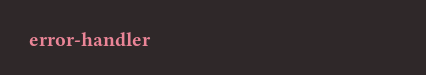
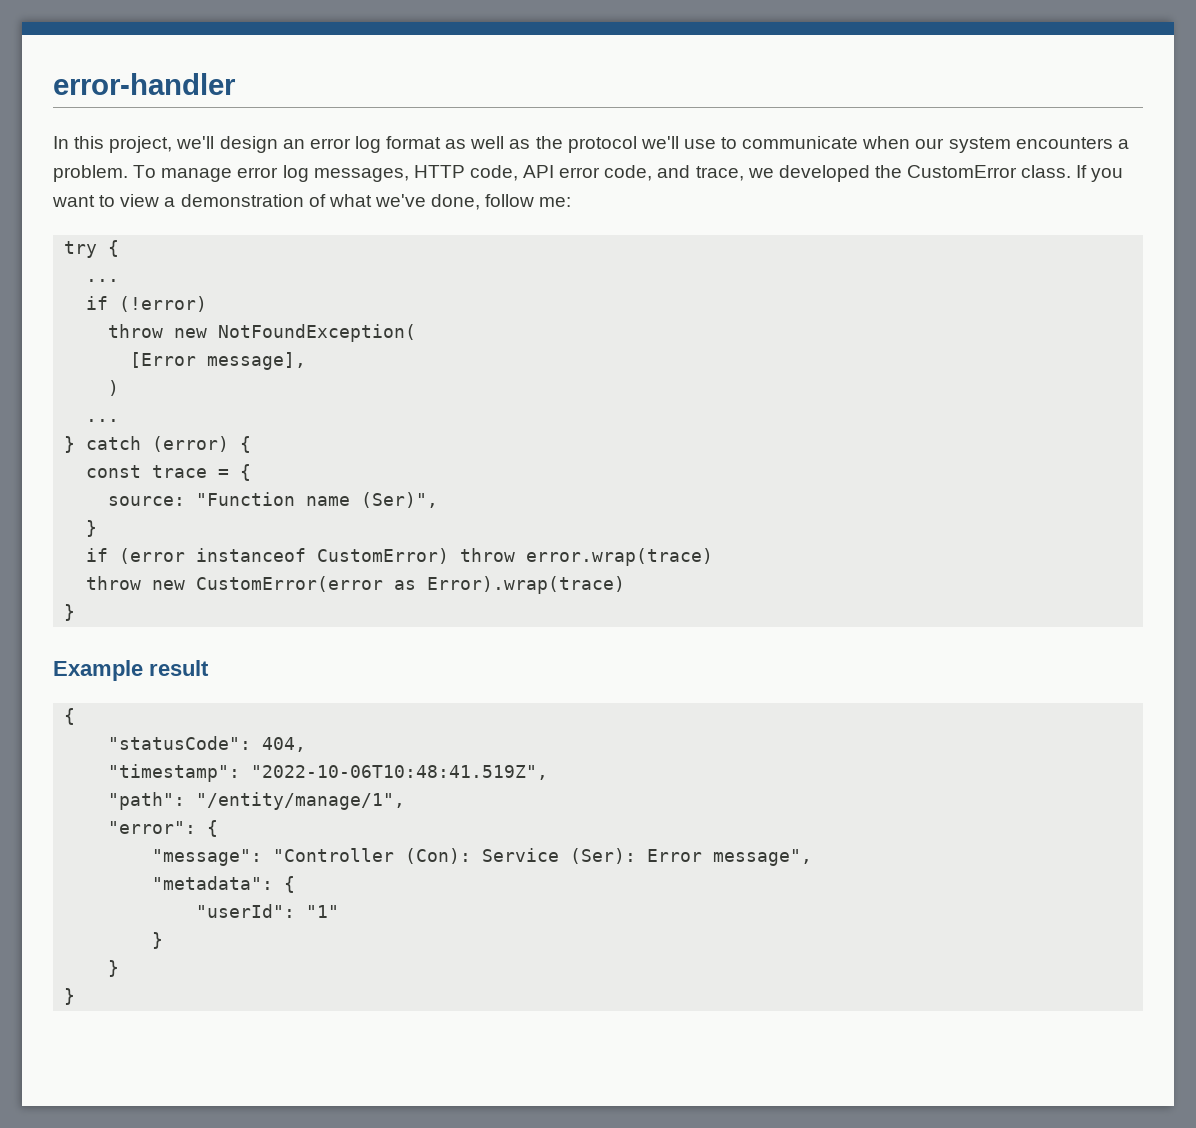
+ In this project, we'll design an error log format as well as the protocol we'll use to communicate when our system encounters a problem. To manage error log messages, HTTP code, API error code, and trace, we developed the CustomError class. If you want to view a demonstration of what we've done, follow me:
+ try {
+ ...
+ if (!error)
+ throw new NotFoundException(
+ [Error message],
+ )
+ ...
+ } catch (error) {
+ const trace = {
+ source: "Function name (Ser)",
+ }
+ if (error instanceof CustomError) throw error.wrap(trace)
+ throw new CustomError(error as Error).wrap(trace)
+ }
+ Example result
+ {
+ "statusCode": 404,
+ "timestamp": "2022-10-06T10:48:41.519Z",
+ "path": "/entity/manage/1",
+ "error": {
+ "message": "Controller (Con): Service (Ser): Error message",
+ "metadata": {
+ "userId": "1"
+ }
+ }
+ }

